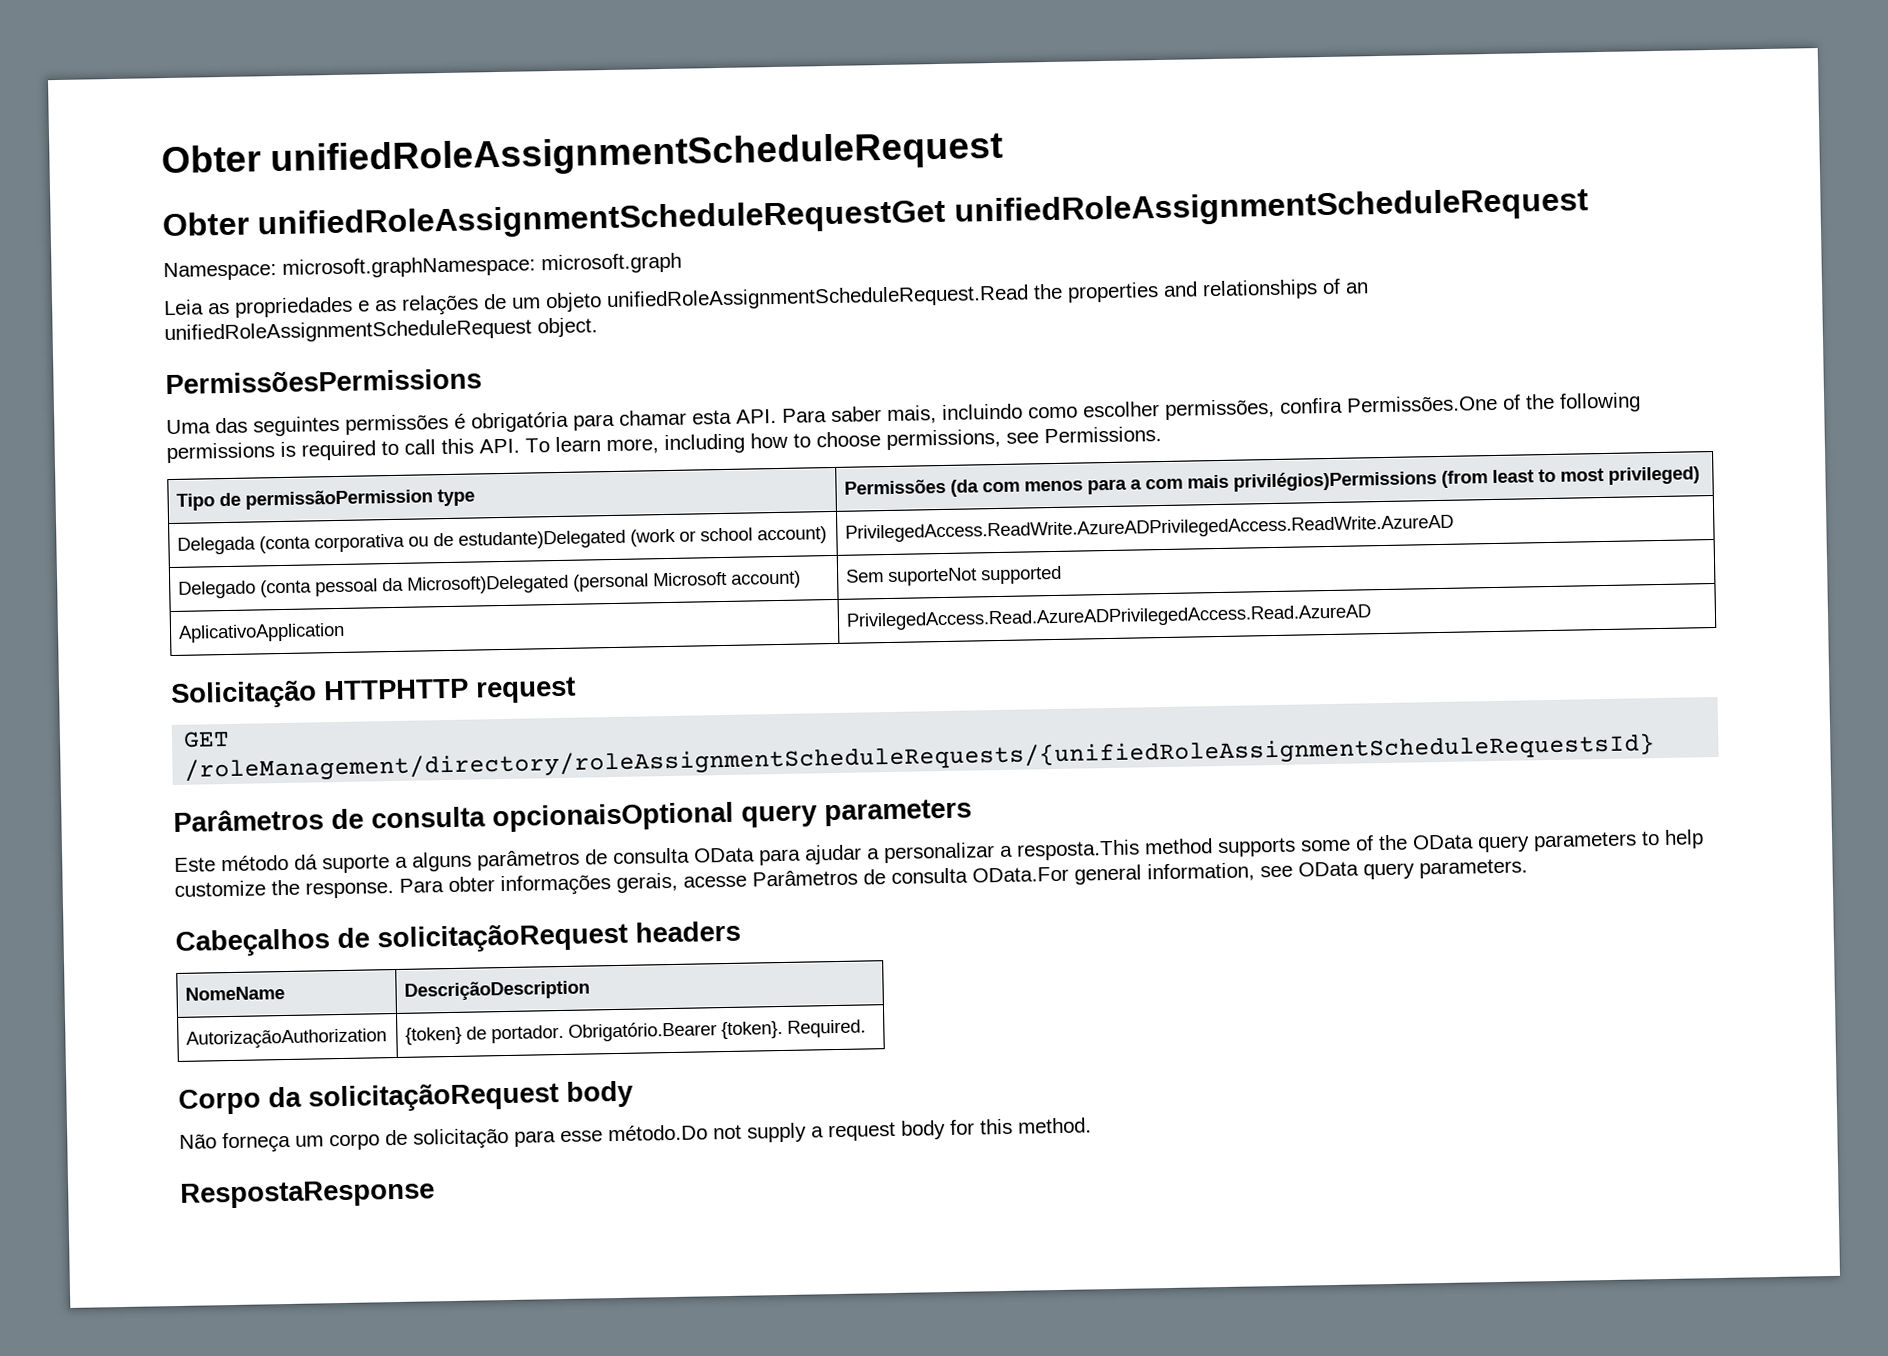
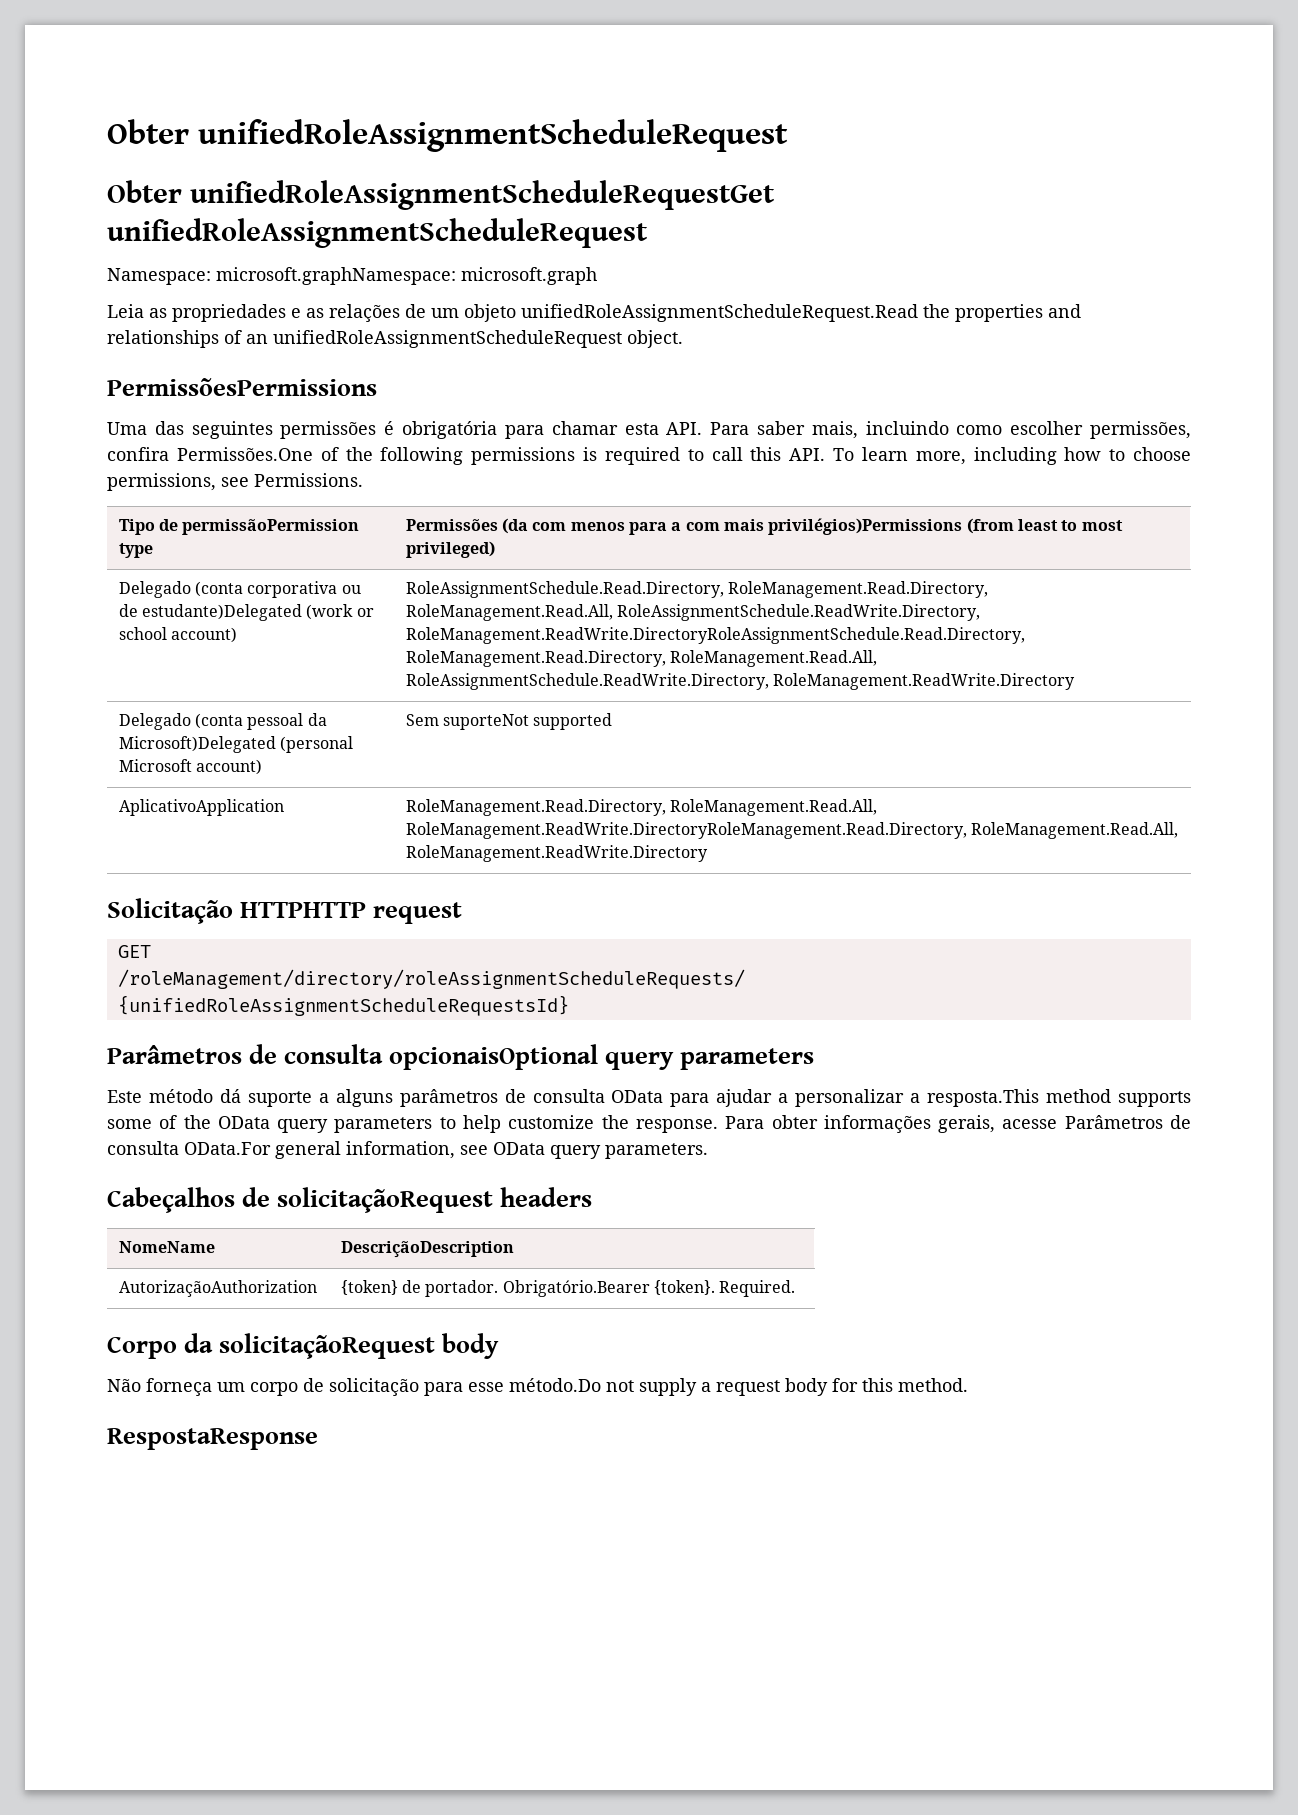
- Delegada (conta corporativa ou de estudante)Delegated (work or school account) | PrivilegedAccess.ReadWrite.AzureADPrivilegedAccess.ReadWrite.AzureAD
+ Delegado (conta corporativa ou de estudante)Delegated (work or school account) | RoleAssignmentSchedule.Read.Directory, RoleManagement.Read.Directory, RoleManagement.Read.All, RoleAssignmentSchedule.ReadWrite.Directory, RoleManagement.ReadWrite.DirectoryRoleAssignmentSchedule.Read.Directory, RoleManagement.Read.Directory, RoleManagement.Read.All, RoleAssignmentSchedule.ReadWrite.Directory, RoleManagement.ReadWrite.Directory
- AplicativoApplication | PrivilegedAccess.Read.AzureADPrivilegedAccess.Read.AzureAD
+ AplicativoApplication | RoleManagement.Read.Directory, RoleManagement.Read.All, RoleManagement.ReadWrite.DirectoryRoleManagement.Read.Directory, RoleManagement.Read.All, RoleManagement.ReadWrite.Directory

